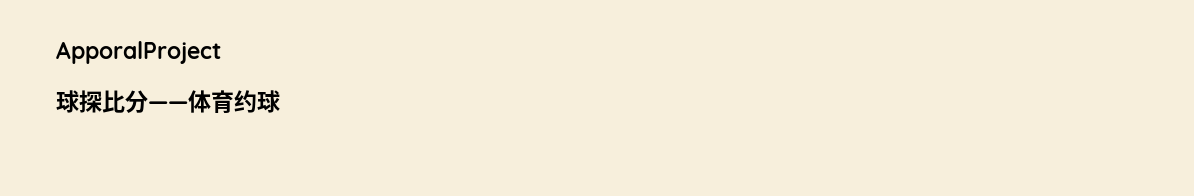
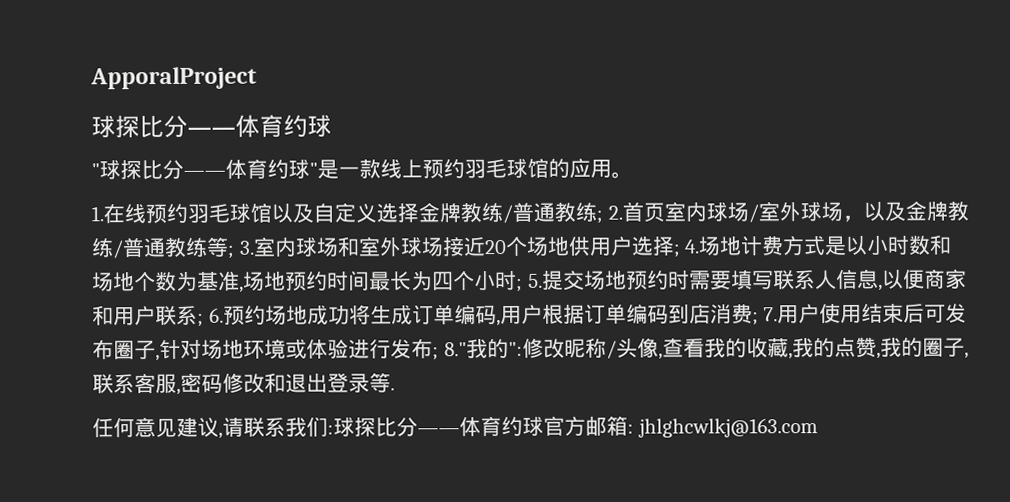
+ "球探比分——体育约球"是一款线上预约羽毛球馆的应用。
+ 1.在线预约羽毛球馆以及自定义选择金牌教练/普通教练; 2.首页室内球场/室外球场，以及金牌教练/普通教练等; 3.室内球场和室外球场接近20个场地供用户选择; 4.场地计费方式是以小时数和场地个数为基准,场地预约时间最长为四个小时; 5.提交场地预约时需要填写联系人信息,以便商家和用户联系; 6.预约场地成功将生成订单编码,用户根据订单编码到店消费; 7.用户使用结束后可发布圈子,针对场地环境或体验进行发布; 8."我的":修改昵称/头像,查看我的收藏,我的点赞,我的圈子,联系客服,密码修改和退出登录等.
+ 任何意见建议,请联系我们:球探比分——体育约球官方邮箱: jhlghcwlkj@163.com

